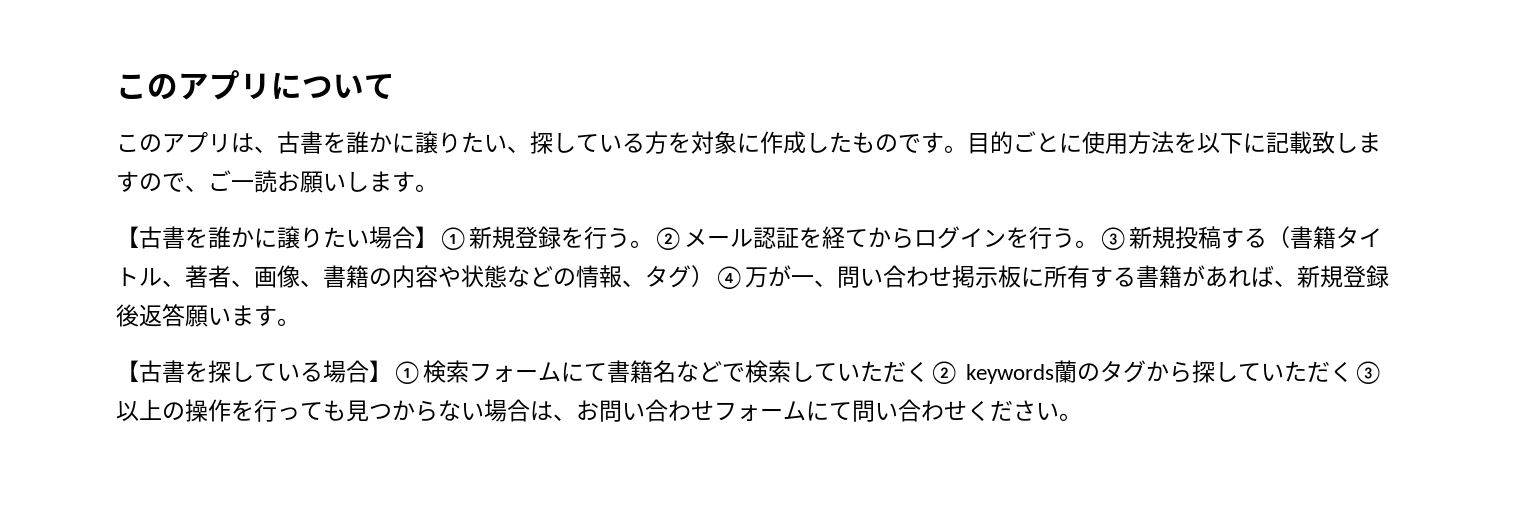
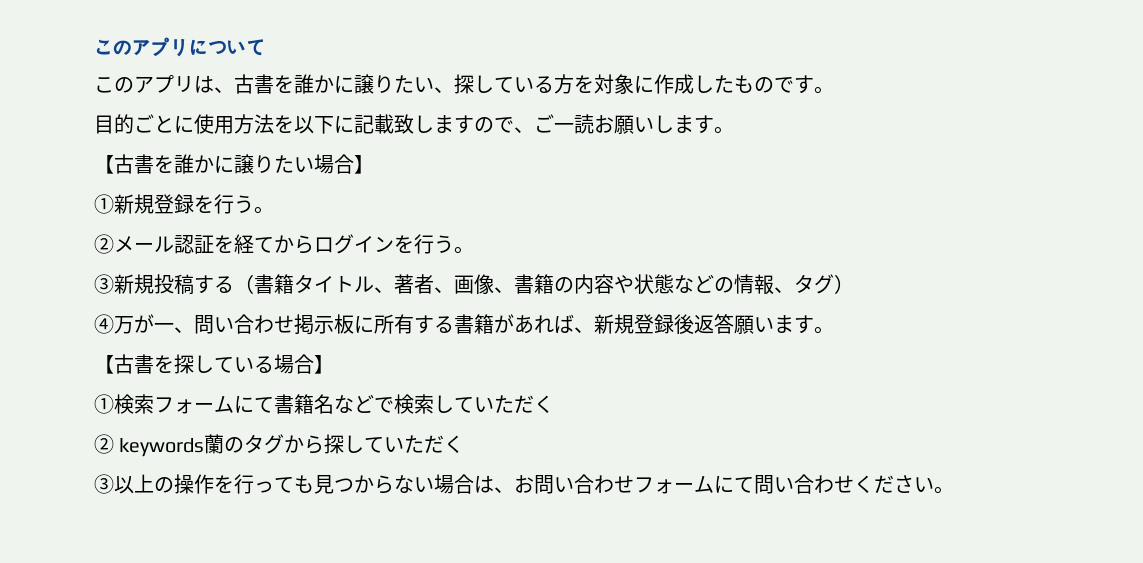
- このアプリは、古書を誰かに譲りたい、探している方を対象に作成したものです。目的ごとに使用方法を以下に記載致しますので、ご一読お願いします。
+ このアプリは、古書を誰かに譲りたい、探している方を対象に作成したものです。
+ 目的ごとに使用方法を以下に記載致しますので、ご一読お願いします。
- 【古書を誰かに譲りたい場合】①新規登録を行う。②メール認証を経てからログインを行う。③新規投稿する（書籍タイトル、著者、画像、書籍の内容や状態などの情報、タグ）④万が一、問い合わせ掲示板に所有する書籍があれば、新規登録後返答願います。
+ 【古書を誰かに譲りたい場合】
+ ①新規登録を行う。
+ ②メール認証を経てからログインを行う。
+ ③新規投稿する（書籍タイトル、著者、画像、書籍の内容や状態などの情報、タグ）
+ ④万が一、問い合わせ掲示板に所有する書籍があれば、新規登録後返答願います。
- 【古書を探している場合】①検索フォームにて書籍名などで検索していただく② keywords蘭のタグから探していただく③以上の操作を行っても見つからない場合は、お問い合わせフォームにて問い合わせください。
+ 【古書を探している場合】
+ ①検索フォームにて書籍名などで検索していただく
+ ② keywords蘭のタグから探していただく
+ ③以上の操作を行っても見つからない場合は、お問い合わせフォームにて問い合わせください。

